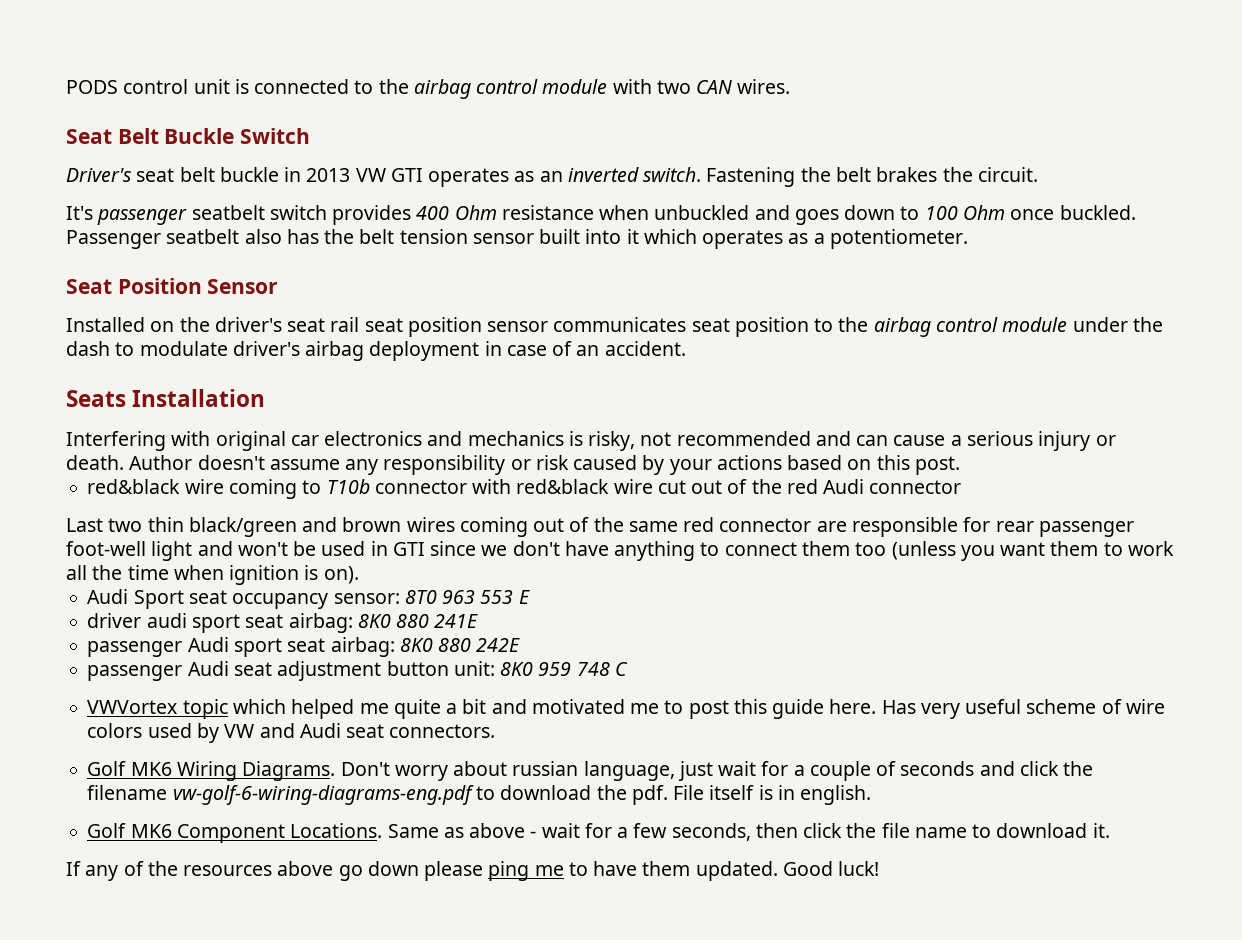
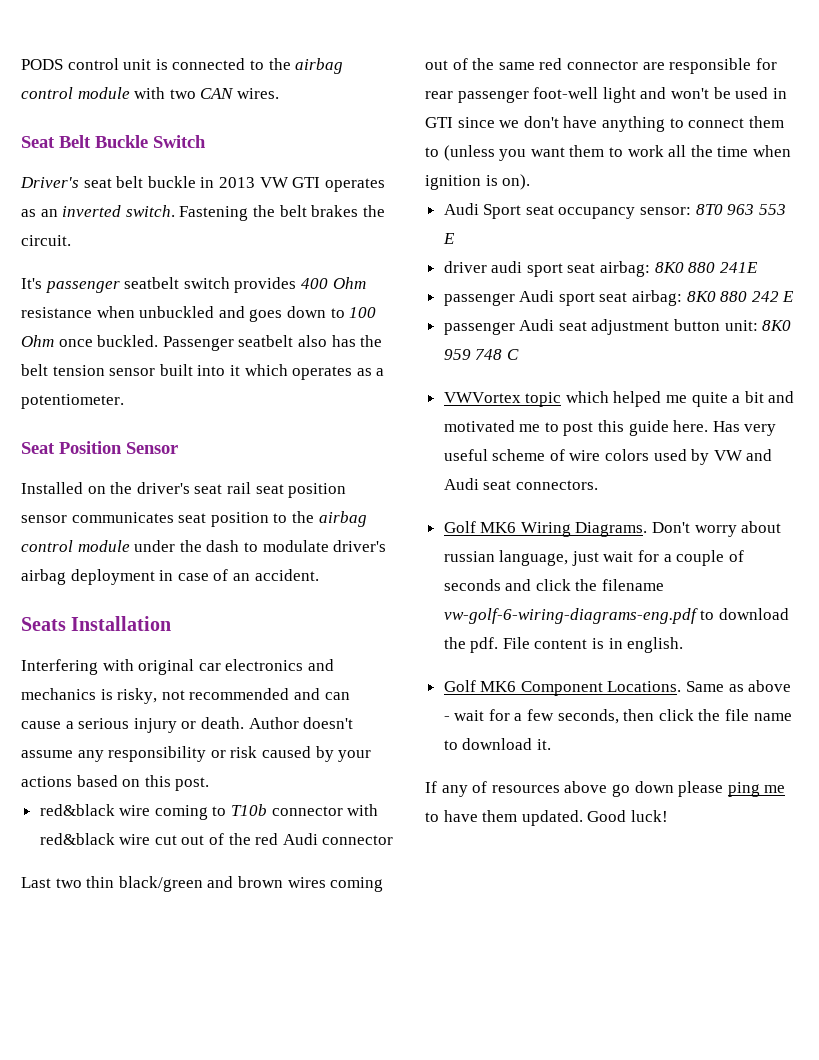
- Last two thin black/green and brown wires coming out of the same red connector are responsible for rear passenger foot-well light and won't be used in GTI since we don't have anything to connect them too (unless you want them to work all the time when ignition is on).
+ Last two thin black/green and brown wires coming out of the same red connector are responsible for rear passenger foot-well light and won't be used in GTI since we don't have anything to connect them to (unless you want them to work all the time when ignition is on).
- passenger Audi sport seat airbag: 8K0 880 242E
+ passenger Audi sport seat airbag: 8K0 880 242 E
- File itself is in english.
+ File content is in english.
- If any of the resources above go down please ping me to have them updated.
+ If any of resources above go down please ping me to have them updated.

